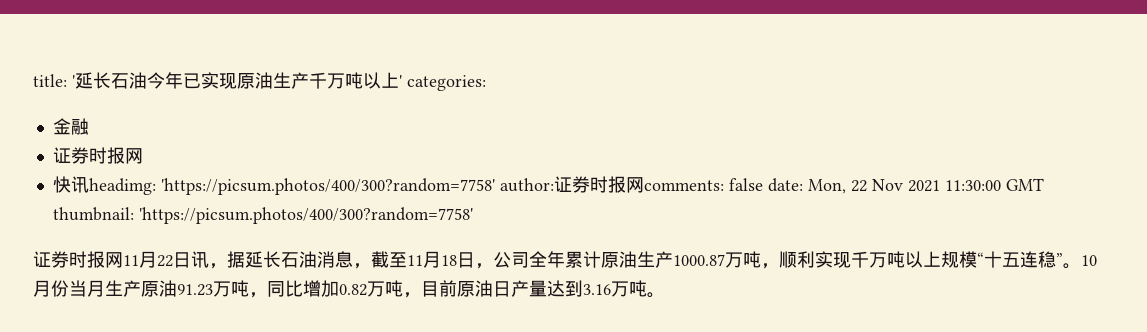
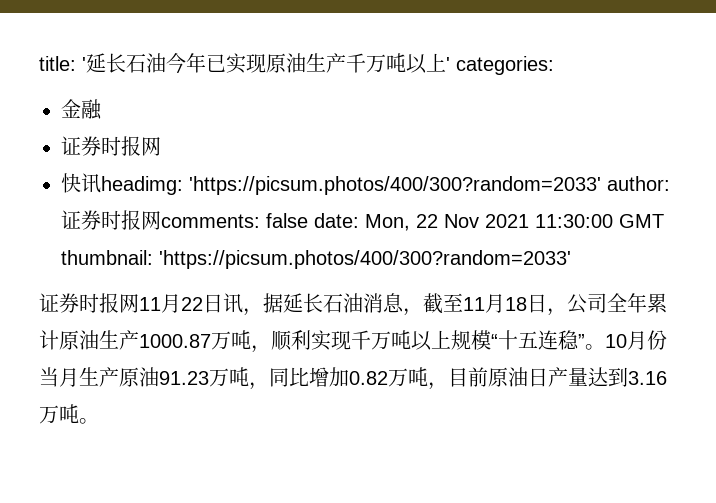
- 快讯headimg: 'https://picsum.photos/400/300?random=7758' author:证券时报网comments: false date: Mon, 22 Nov 2021 11:30:00 GMT thumbnail: 'https://picsum.photos/400/300?random=7758'
+ 快讯headimg: 'https://picsum.photos/400/300?random=2033' author:证券时报网comments: false date: Mon, 22 Nov 2021 11:30:00 GMT thumbnail: 'https://picsum.photos/400/300?random=2033'

